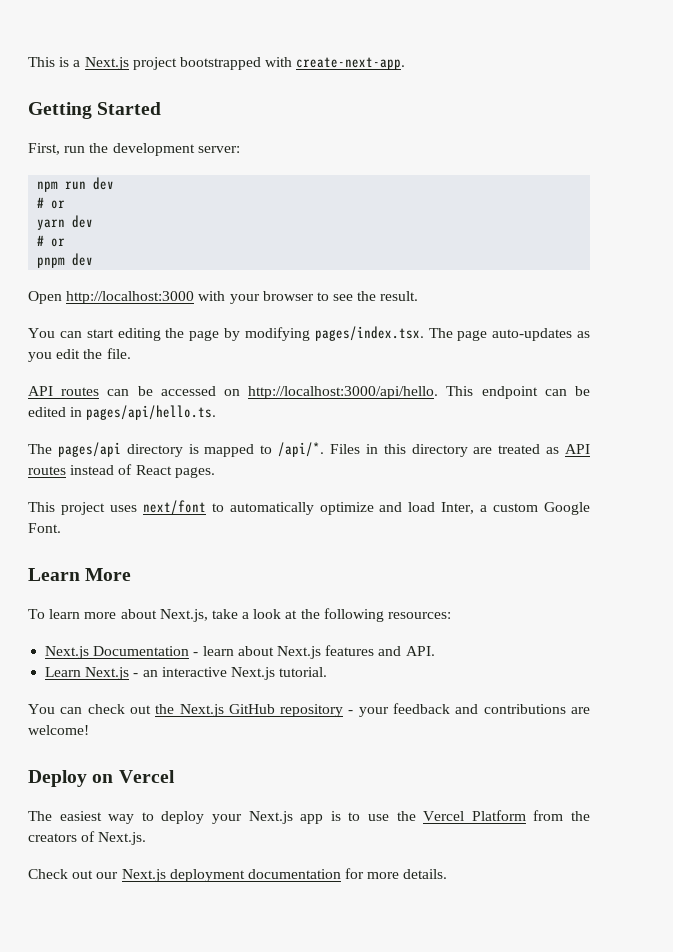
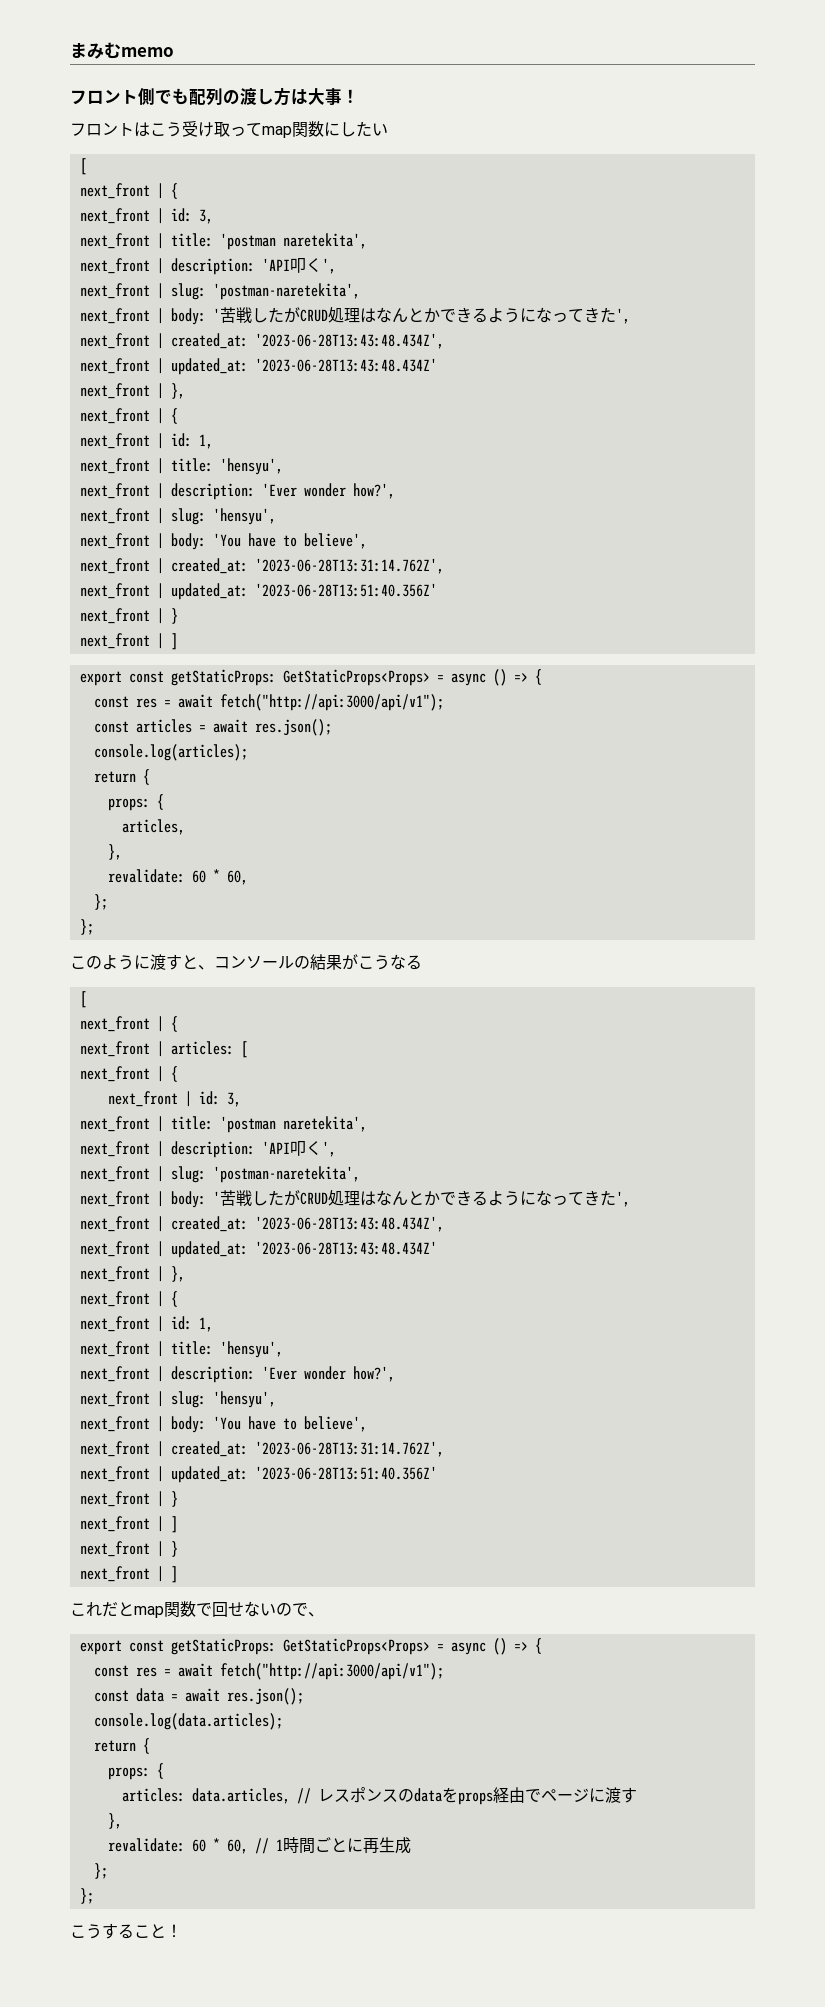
- This is a Next.js project bootstrapped with create-next-app.
- Getting Started
- First, run the development server:
- npm run dev
- # or
- yarn dev
- # or
- pnpm dev
- Open http://localhost:3000 with your browser to see the result.
- You can start editing the page by modifying pages/index.tsx. The page auto-updates as you edit the file.
- API routes can be accessed on http://localhost:3000/api/hello. This endpoint can be edited in pages/api/hello.ts.
- The pages/api directory is mapped to /api/*. Files in this directory are treated as API routes instead of React pages.
- This project uses next/font to automatically optimize and load Inter, a custom Google Font.
- Learn More
- To learn more about Next.js, take a look at the following resources:
- Next.js Documentation - learn about Next.js features and API.
- Learn Next.js - an interactive Next.js tutorial.
- You can check out the Next.js GitHub repository - your feedback and contributions are welcome!
- Deploy on Vercel
- The easiest way to deploy your Next.js app is to use the Vercel Platform from the creators of Next.js.
- Check out our Next.js deployment documentation for more details.
+ まみむmemo
+ フロント側でも配列の渡し方は大事！
+ フロントはこう受け取ってmap関数にしたい
+ [
+ next_front | {
+ next_front | id: 3,
+ next_front | title: 'postman naretekita',
+ next_front | description: 'API叩く',
+ next_front | slug: 'postman-naretekita',
+ next_front | body: '苦戦したがCRUD処理はなんとかできるようになってきた',
+ next_front | created_at: '2023-06-28T13:43:48.434Z',
+ next_front | updated_at: '2023-06-28T13:43:48.434Z'
+ next_front | },
+ next_front | {
+ next_front | id: 1,
+ next_front | title: 'hensyu',
+ next_front | description: 'Ever wonder how?',
+ next_front | slug: 'hensyu',
+ next_front | body: 'You have to believe',
+ next_front | created_at: '2023-06-28T13:31:14.762Z',
+ next_front | updated_at: '2023-06-28T13:51:40.356Z'
+ next_front | }
+ next_front | ]
+ export const getStaticProps: GetStaticProps<Props> = async () => {
+ const res = await fetch("http://api:3000/api/v1");
+ const articles = await res.json();
+ console.log(articles);
+ return {
+ props: {
+ articles,
+ },
+ revalidate: 60 * 60,
+ };
+ };
+ このように渡すと、コンソールの結果がこうなる
+ [
+ next_front | {
+ next_front | articles: [
+ next_front | {
+ next_front | id: 3,
+ next_front | title: 'postman naretekita',
+ next_front | description: 'API叩く',
+ next_front | slug: 'postman-naretekita',
+ next_front | body: '苦戦したがCRUD処理はなんとかできるようになってきた',
+ next_front | created_at: '2023-06-28T13:43:48.434Z',
+ next_front | updated_at: '2023-06-28T13:43:48.434Z'
+ next_front | },
+ next_front | {
+ next_front | id: 1,
+ next_front | title: 'hensyu',
+ next_front | description: 'Ever wonder how?',
+ next_front | slug: 'hensyu',
+ next_front | body: 'You have to believe',
+ next_front | created_at: '2023-06-28T13:31:14.762Z',
+ next_front | updated_at: '2023-06-28T13:51:40.356Z'
+ next_front | }
+ next_front | ]
+ next_front | }
+ next_front | ]
+ これだとmap関数で回せないので、
+ export const getStaticProps: GetStaticProps<Props> = async () => {
+ const res = await fetch("http://api:3000/api/v1");
+ const data = await res.json();
+ console.log(data.articles);
+ return {
+ props: {
+ articles: data.articles, // レスポンスのdataをprops経由でページに渡す
+ },
+ revalidate: 60 * 60, // 1時間ごとに再生成
+ };
+ };
+ こうすること！

